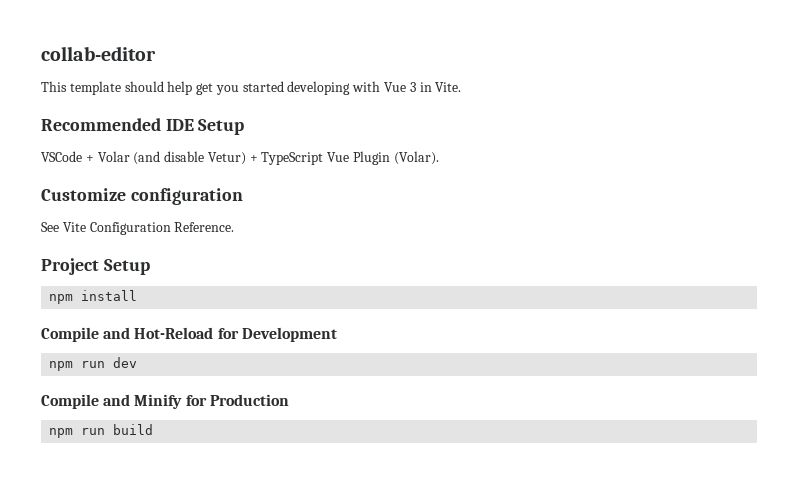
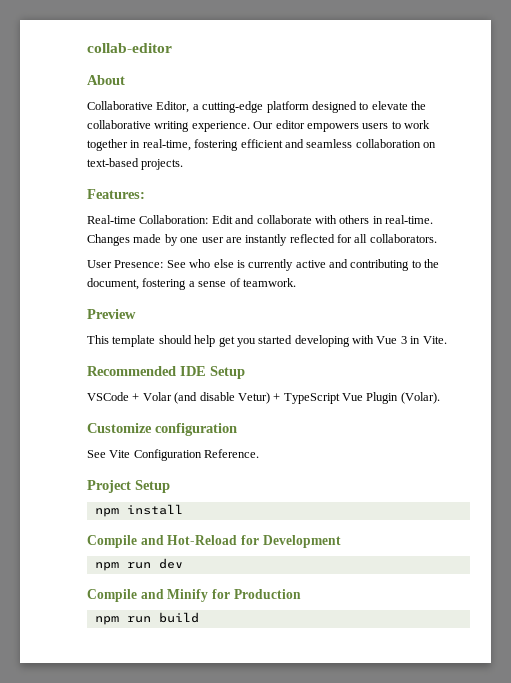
+ About
+ Collaborative Editor, a cutting-edge platform designed to elevate the collaborative writing experience. Our editor empowers users to work together in real-time, fostering efficient and seamless collaboration on text-based projects.
+ Features:
+ Real-time Collaboration: Edit and collaborate with others in real-time. Changes made by one user are instantly reflected for all collaborators.
+ User Presence: See who else is currently active and contributing to the document, fostering a sense of teamwork.
+ Preview

